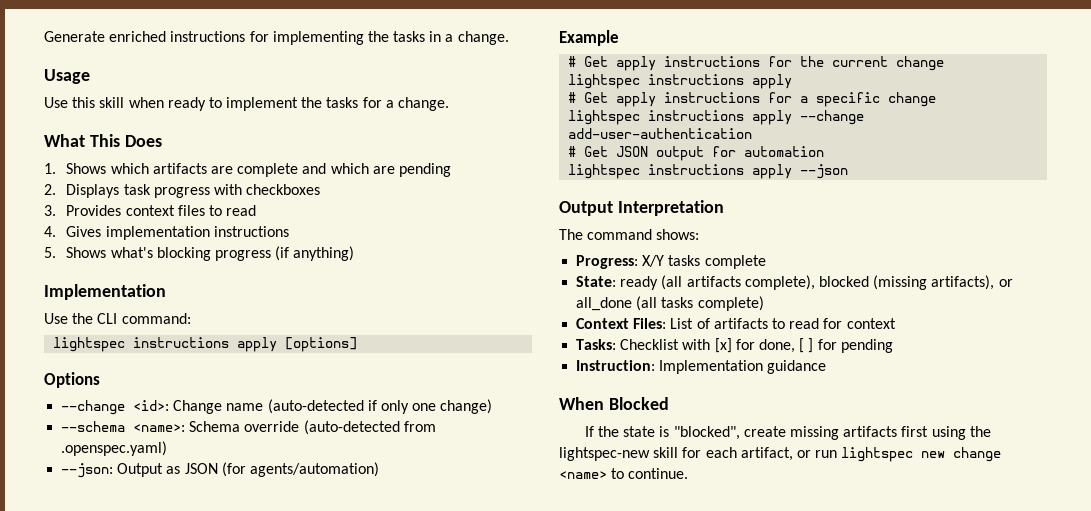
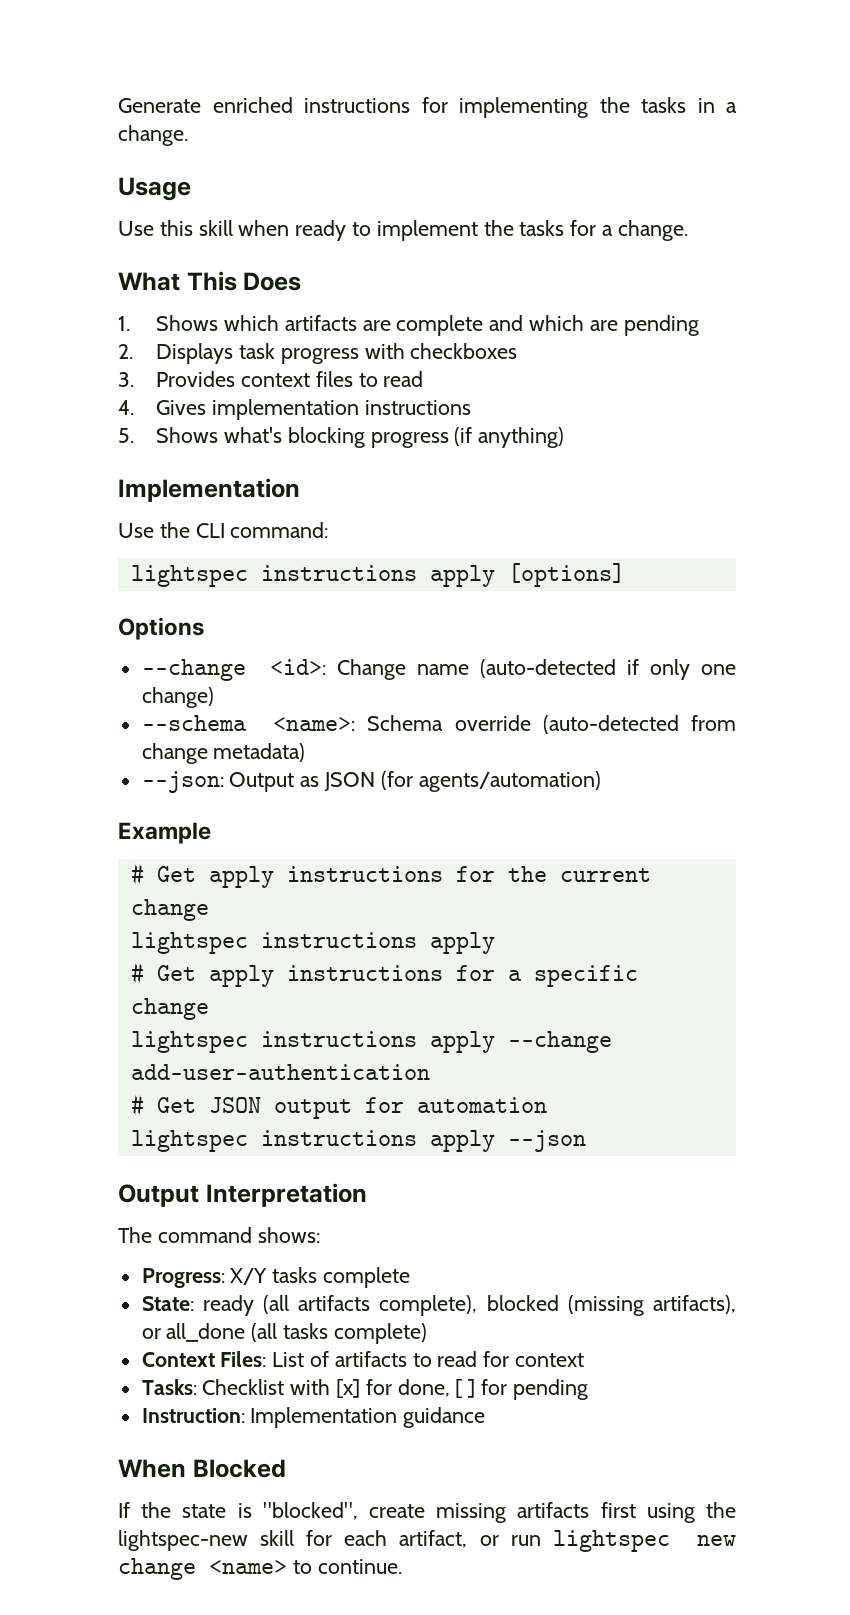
- --schema <name>: Schema override (auto-detected from .openspec.yaml)
+ --schema <name>: Schema override (auto-detected from change metadata)

